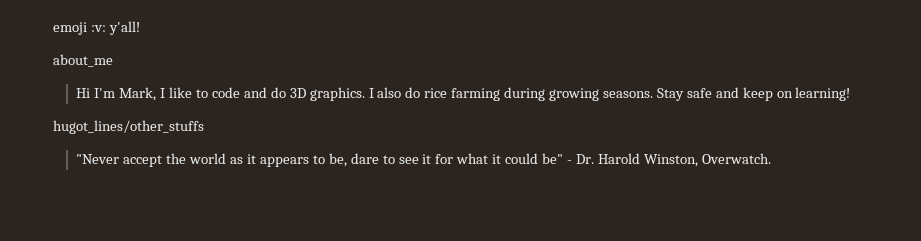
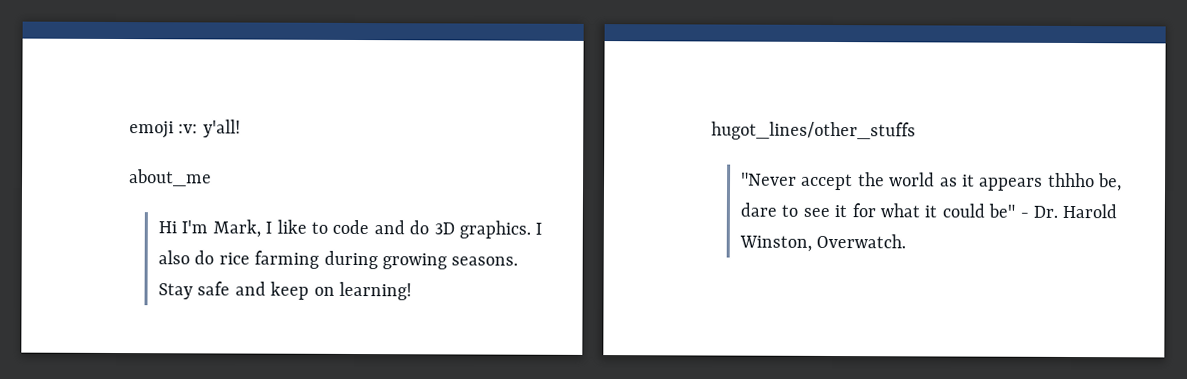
- "Never accept the world as it appears to be, dare to see it for what it could be" - Dr. Harold Winston, Overwatch.
+ "Never accept the world as it appears thhho be, dare to see it for what it could be" - Dr. Harold Winston, Overwatch.

